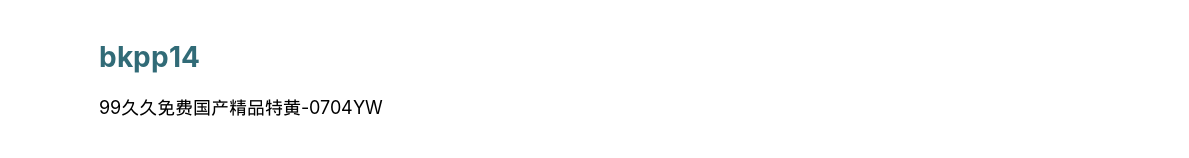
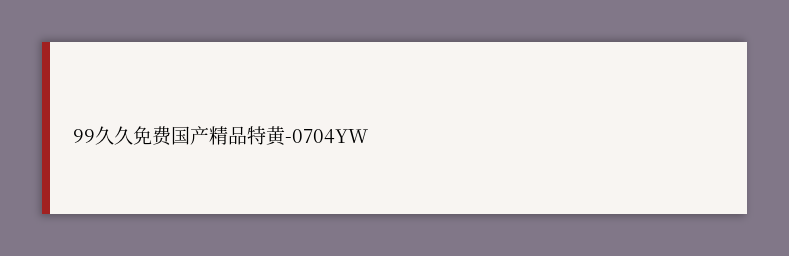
- bkpp14

